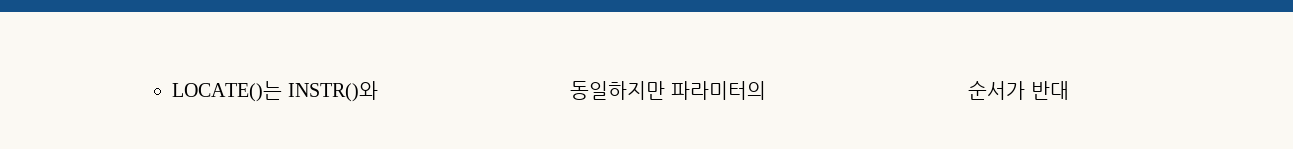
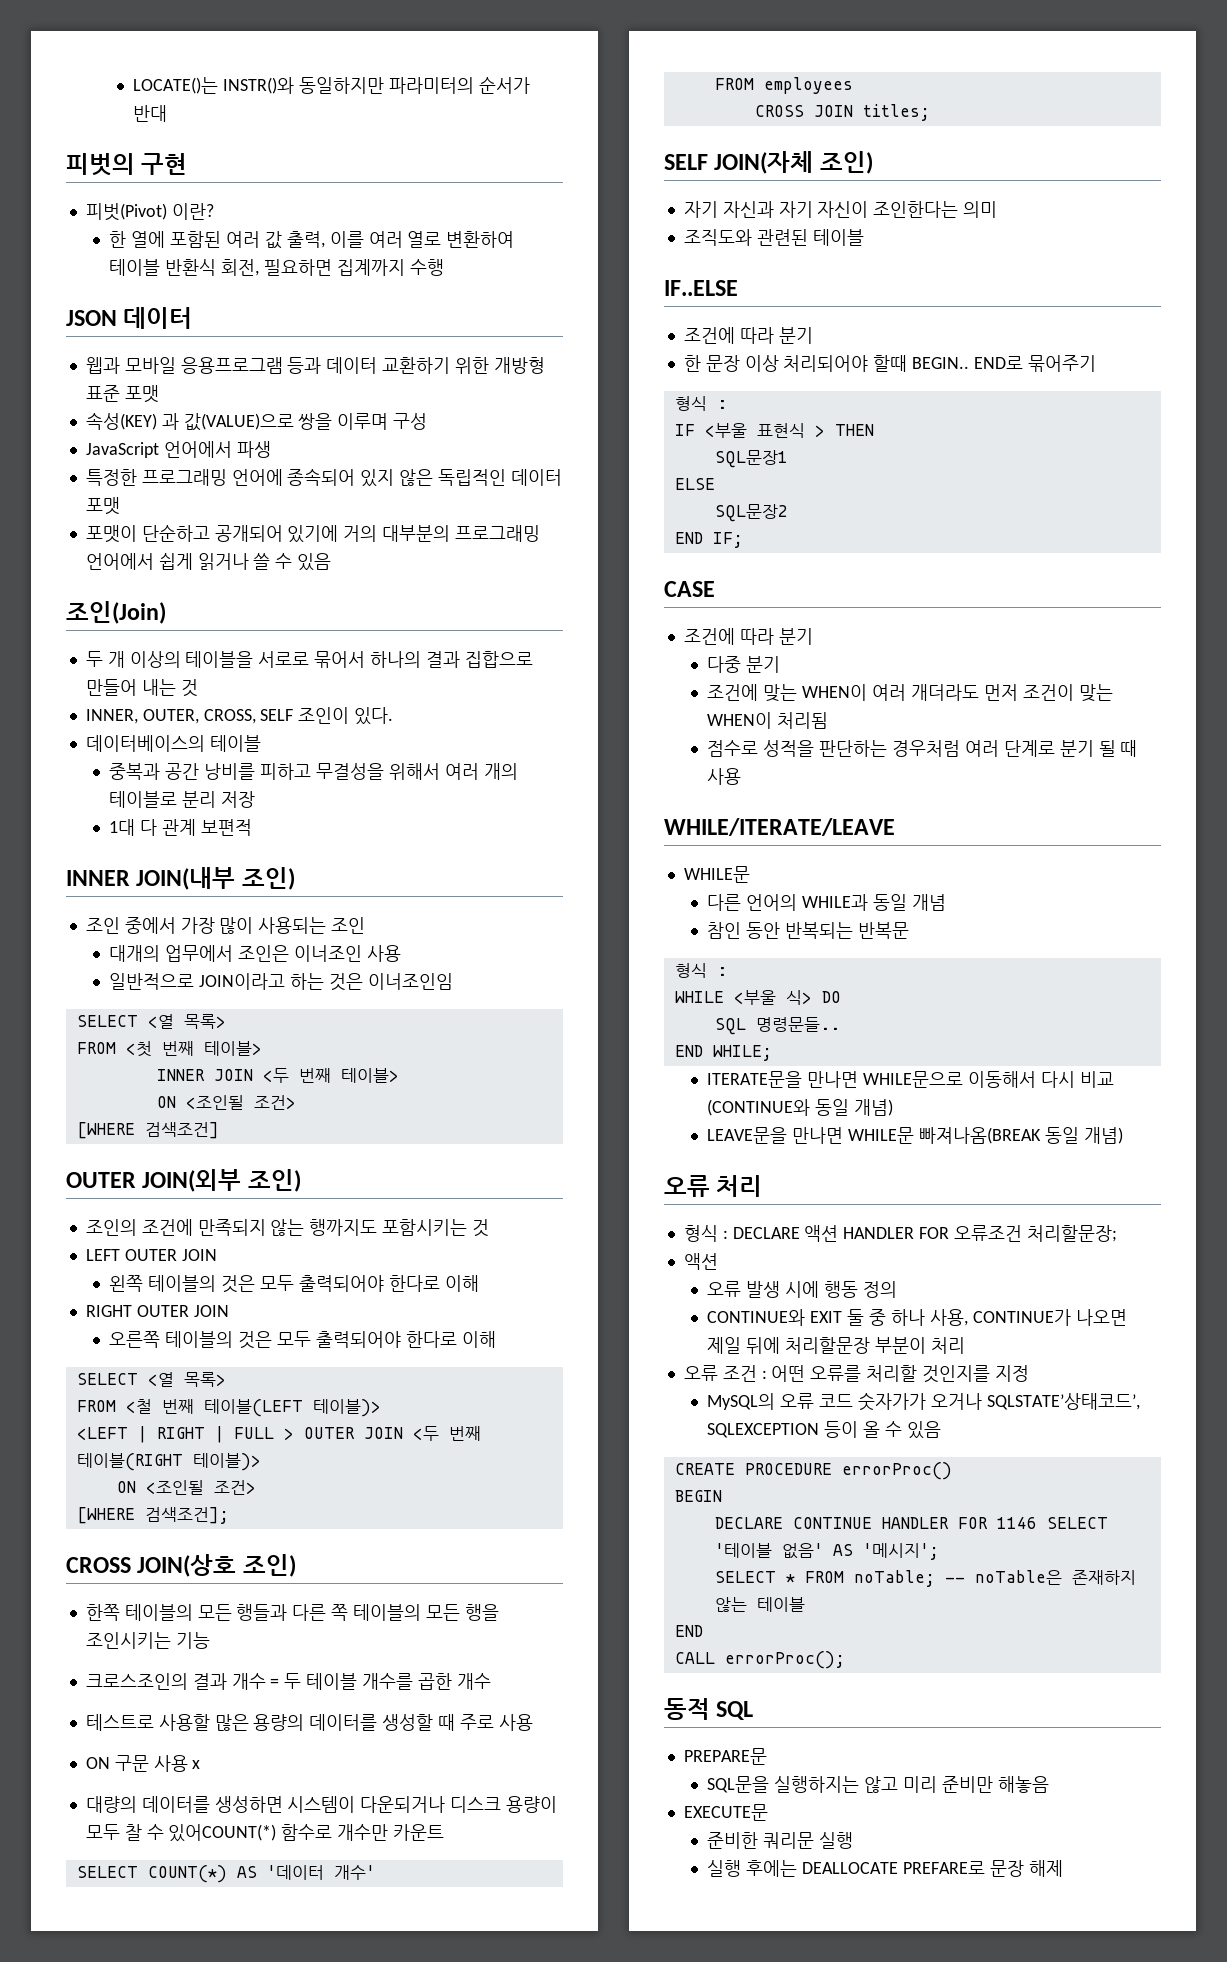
+ 피벗의 구현
+ 피벗(Pivot) 이란?
+ 한 열에 포함된 여러 값 출력, 이를 여러 열로 변환하여 테이블 반환식 회전, 필요하면 집계까지 수행
+ JSON 데이터
+ 웹과 모바일 응용프로그램 등과 데이터 교환하기 위한 개방형 표준 포맷
+ 속성(KEY) 과 값(VALUE)으로 쌍을 이루며 구성
+ JavaScript 언어에서 파생
+ 특정한 프로그래밍 언어에 종속되어 있지 않은 독립적인 데이터 포맷
+ 포맷이 단순하고 공개되어 있기에 거의 대부분의 프로그래밍 언어에서 쉽게 읽거나 쓸 수 있음
+ 조인(Join)
+ 두 개 이상의 테이블을 서로로 묶어서 하나의 결과 집합으로 만들어 내는 것
+ INNER, OUTER, CROSS, SELF 조인이 있다.
+ 데이터베이스의 테이블
+ 중복과 공간 낭비를 피하고 무결성을 위해서 여러 개의 테이블로 분리 저장
+ 1대 다 관계 보편적
+ INNER JOIN(내부 조인)
+ 조인 중에서 가장 많이 사용되는 조인
+ 대개의 업무에서 조인은 이너조인 사용
+ 일반적으로 JOIN이라고 하는 것은 이너조인임
+ SELECT <열 목록>
+ FROM <첫 번째 테이블>
+ INNER JOIN <두 번째 테이블>
+ ON <조인될 조건>
+ [WHERE 검색조건]
+ OUTER JOIN(외부 조인)
+ 조인의 조건에 만족되지 않는 행까지도 포함시키는 것
+ LEFT OUTER JOIN
+ 왼쪽 테이블의 것은 모두 출력되어야 한다로 이해
+ RIGHT OUTER JOIN
+ 오른쪽 테이블의 것은 모두 출력되어야 한다로 이해
+ SELECT <열 목록>
+ FROM <철 번째 테이블(LEFT 테이블)>
+ <LEFT | RIGHT | FULL > OUTER JOIN <두 번째 테이블(RIGHT 테이블)>
+ ON <조인될 조건>
+ [WHERE 검색조건];
+ CROSS JOIN(상호 조인)
+ 한쪽 테이블의 모든 행들과 다른 쪽 테이블의 모든 행을 조인시키는 기능
+ 크로스조인의 결과 개수 = 두 테이블 개수를 곱한 개수
+ 테스트로 사용할 많은 용량의 데이터를 생성할 때 주로 사용
+ ON 구문 사용 x
+ 대량의 데이터를 생성하면 시스템이 다운되거나 디스크 용량이 모두 찰 수 있어COUNT(*) 함수로 개수만 카운트
+ SELECT COUNT(*) AS '데이터 개수'
+ FROM employees
+ CROSS JOIN titles;
+ SELF JOIN(자체 조인)
+ 자기 자신과 자기 자신이 조인한다는 의미
+ 조직도와 관련된 테이블
+ IF..ELSE
+ 조건에 따라 분기
+ 한 문장 이상 처리되어야 할때 BEGIN.. END로 묶어주기
+ 형식 :
+ IF <부울 표현식 > THEN
+ SQL문장1
+ ELSE
+ SQL문장2
+ END IF;
+ CASE
+ 조건에 따라 분기
+ 다중 분기
+ 조건에 맞는 WHEN이 여러 개더라도 먼저 조건이 맞는 WHEN이 처리됨
+ 점수로 성적을 판단하는 경우처럼 여러 단계로 분기 될 때 사용
+ WHILE/ITERATE/LEAVE
+ WHILE문
+ 다른 언어의 WHILE과 동일 개념
+ 참인 동안 반복되는 반복문
+ 형식 :
+ WHILE <부울 식> DO
+ SQL 명령문들..
+ END WHILE;
+ ITERATE문을 만나면 WHILE문으로 이동해서 다시 비교 (CONTINUE와 동일 개념)
+ LEAVE문을 만나면 WHILE문 빠져나옴(BREAK 동일 개념)
+ 오류 처리
+ 형식 : DECLARE 액션 HANDLER FOR 오류조건 처리할문장;
+ 액션
+ 오류 발생 시에 행동 정의
+ CONTINUE와 EXIT 둘 중 하나 사용, CONTINUE가 나오면 제일 뒤에 처리할문장 부분이 처리
+ 오류 조건 : 어떤 오류를 처리할 것인지를 지정
+ MySQL의 오류 코드 숫자가가 오거나 SQLSTATE’상태코드’, SQLEXCEPTION 등이 올 수 있음
+ CREATE PROCEDURE errorProc()
+ BEGIN
+ DECLARE CONTINUE HANDLER FOR 1146 SELECT '테이블 없음' AS '메시지';
+ SELECT * FROM noTable; -- noTable은 존재하지 않는 테이블
+ END
+ CALL errorProc();
+ 동적 SQL
+ PREPARE문
+ SQL문을 실행하지는 않고 미리 준비만 해놓음
+ EXECUTE문
+ 준비한 쿼리문 실행
+ 실행 후에는 DEALLOCATE PREFARE로 문장 해제

